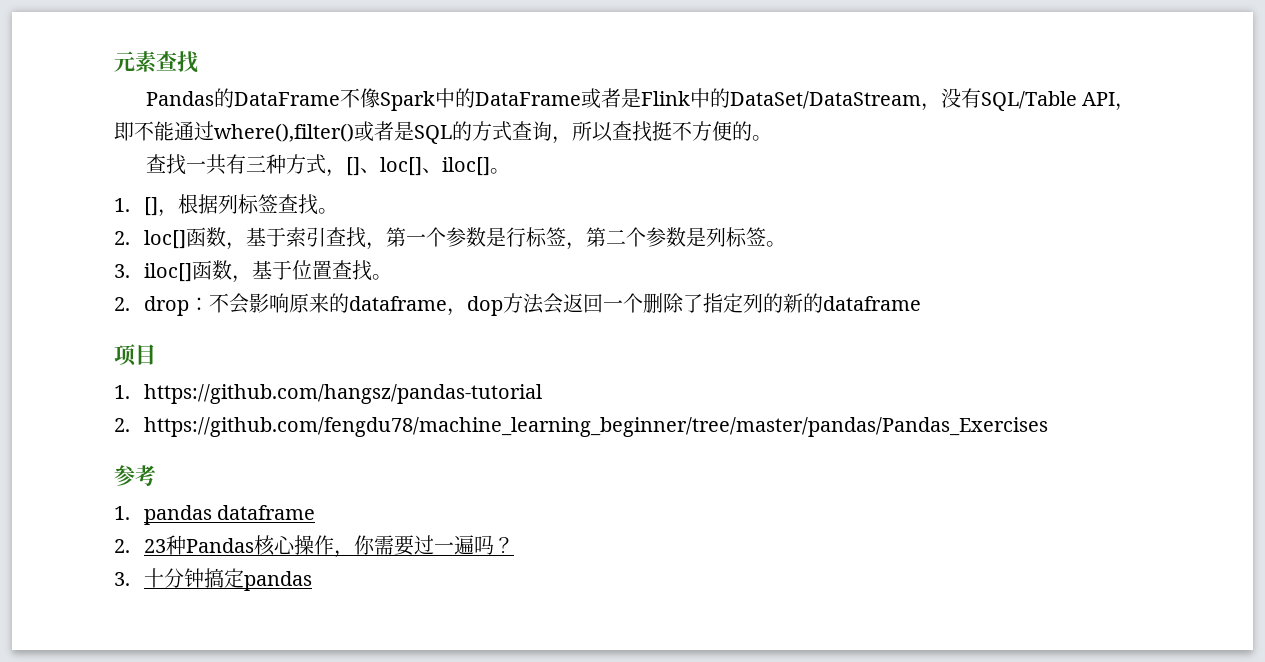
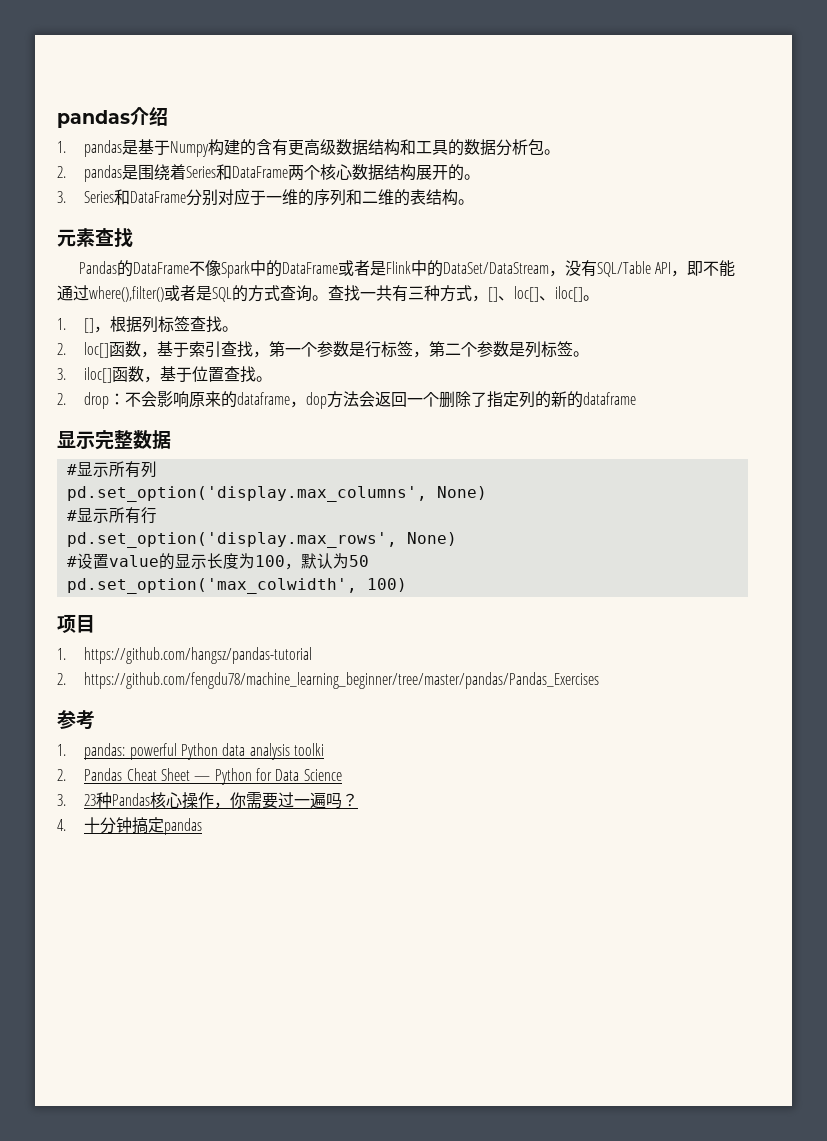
+ pandas介绍
+ 1. pandas是基于Numpy构建的含有更高级数据结构和工具的数据分析包。
+ 2. pandas是围绕着Series和DataFrame两个核心数据结构展开的。
+ 3. Series和DataFrame分别对应于一维的序列和二维的表结构。
- Pandas的DataFrame不像Spark中的DataFrame或者是Flink中的DataSet/DataStream，没有SQL/Table API，即不能通过where(),filter()或者是SQL的方式查询，所以查找挺不方便的。
- 查找一共有三种方式，[]、loc[]、iloc[]。
+ Pandas的DataFrame不像Spark中的DataFrame或者是Flink中的DataSet/DataStream，没有SQL/Table API，即不能通过where(),filter()或者是SQL的方式查询。查找一共有三种方式，[]、loc[]、iloc[]。
+ 显示完整数据
+ #显示所有列
+ pd.set_option('display.max_columns', None)
+ #显示所有行
+ pd.set_option('display.max_rows', None)
+ #设置value的显示长度为100，默认为50
+ pd.set_option('max_colwidth', 100)
- 1. pandas dataframe
- 2. 23种Pandas核心操作，你需要过一遍吗？
+ 1. pandas: powerful Python data analysis toolki
+ 2. Pandas Cheat Sheet — Python for Data Science
+ 3. 23种Pandas核心操作，你需要过一遍吗？
- 3.十分钟搞定pandas
+ 4.十分钟搞定pandas

